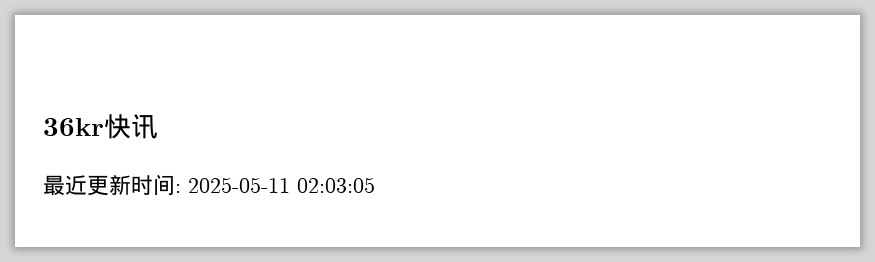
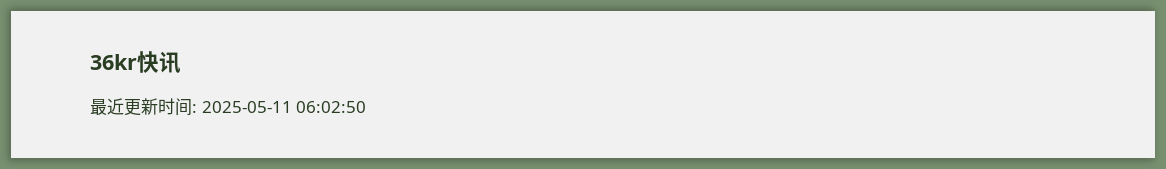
- 最近更新时间: 2025-05-11 02:03:05
+ 最近更新时间: 2025-05-11 06:02:50

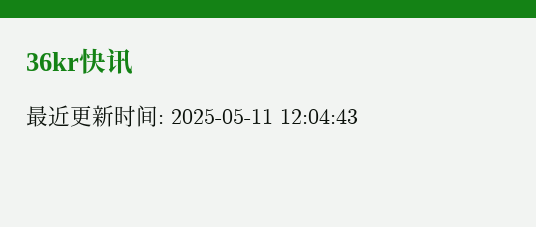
- 最近更新时间: 2025-05-11 06:02:50
+ 最近更新时间: 2025-05-11 12:04:43

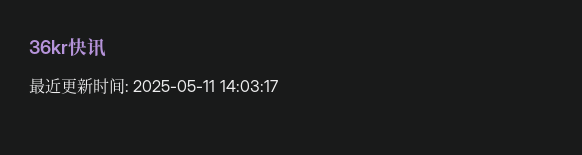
- 最近更新时间: 2025-05-11 12:04:43
+ 最近更新时间: 2025-05-11 14:03:17

